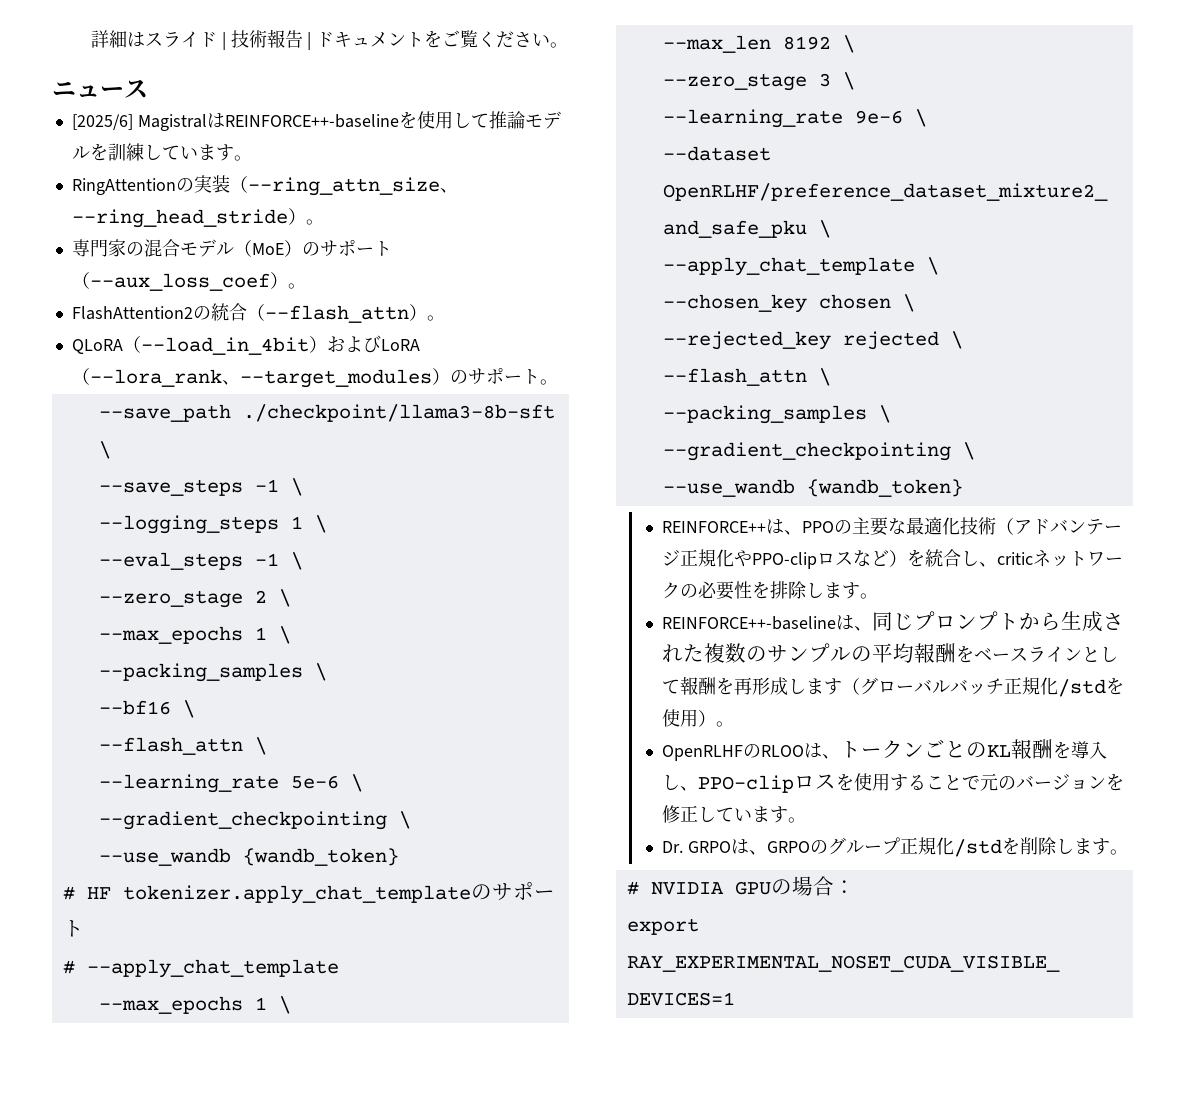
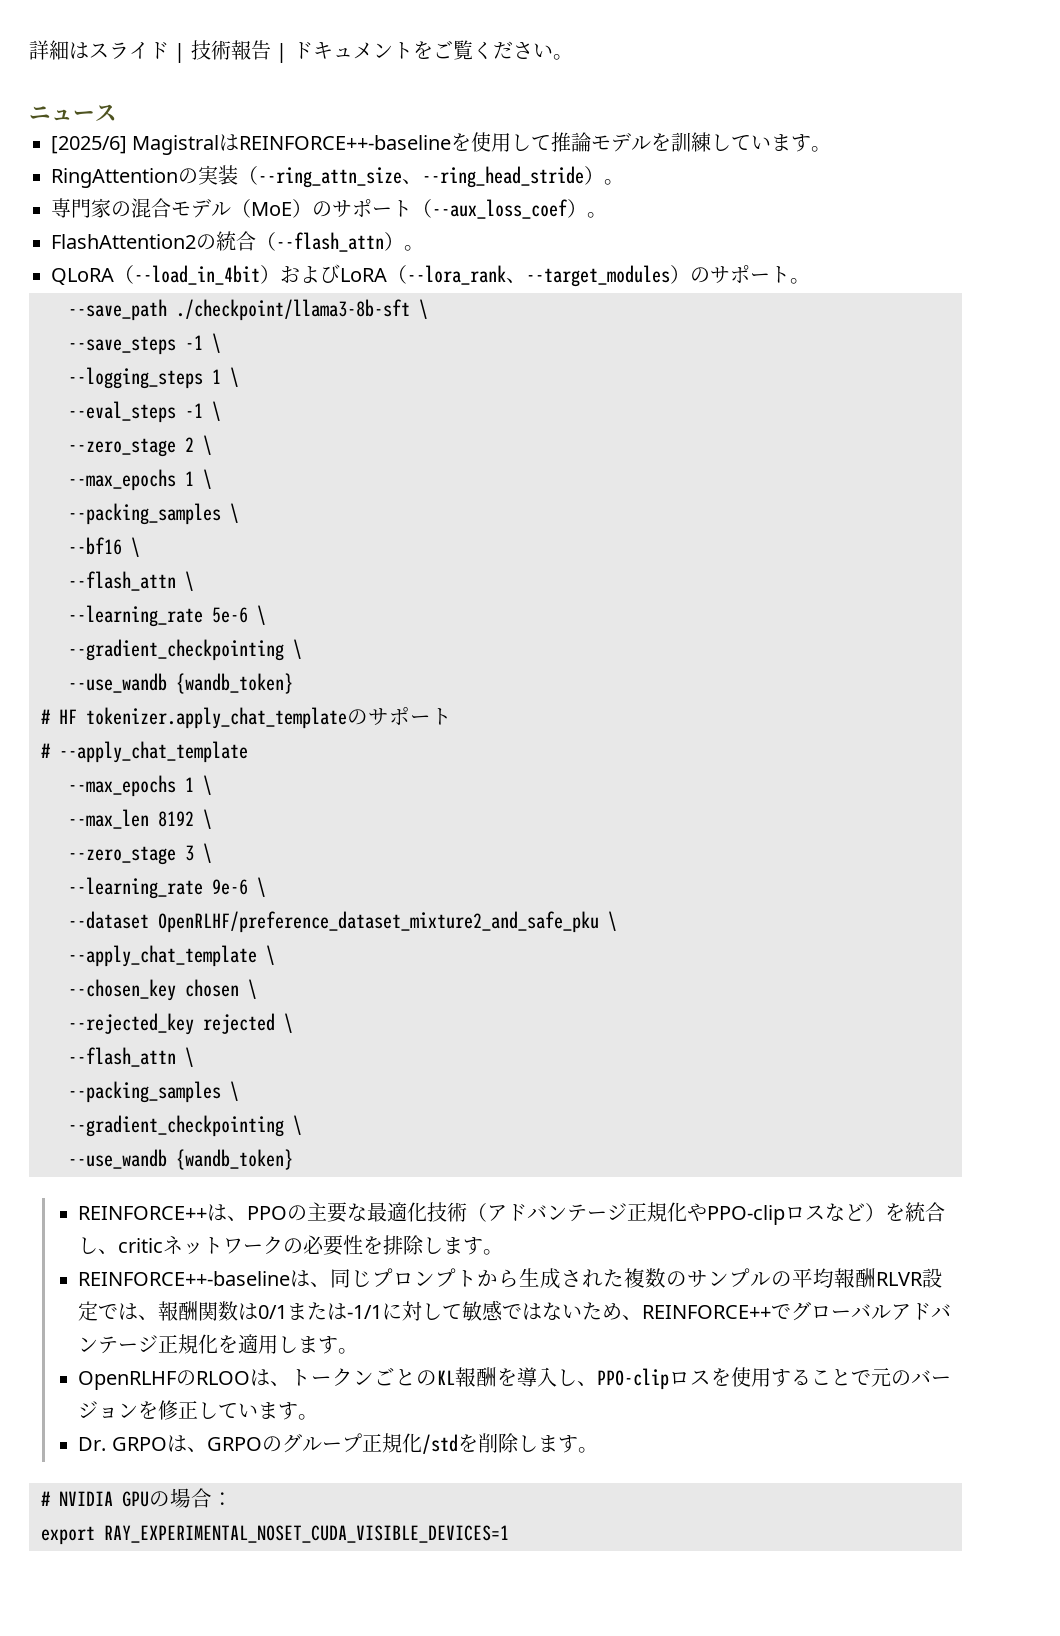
- REINFORCE++-baselineは、同じプロンプトから生成された複数のサンプルの平均報酬をベースラインとして報酬を再形成します（グローバルバッチ正規化/stdを使用）。
+ REINFORCE++-baselineは、同じプロンプトから生成された複数のサンプルの平均報酬RLVR設定では、報酬関数は0/1または-1/1に対して敏感ではないため、REINFORCE++でグローバルアドバンテージ正規化を適用します。

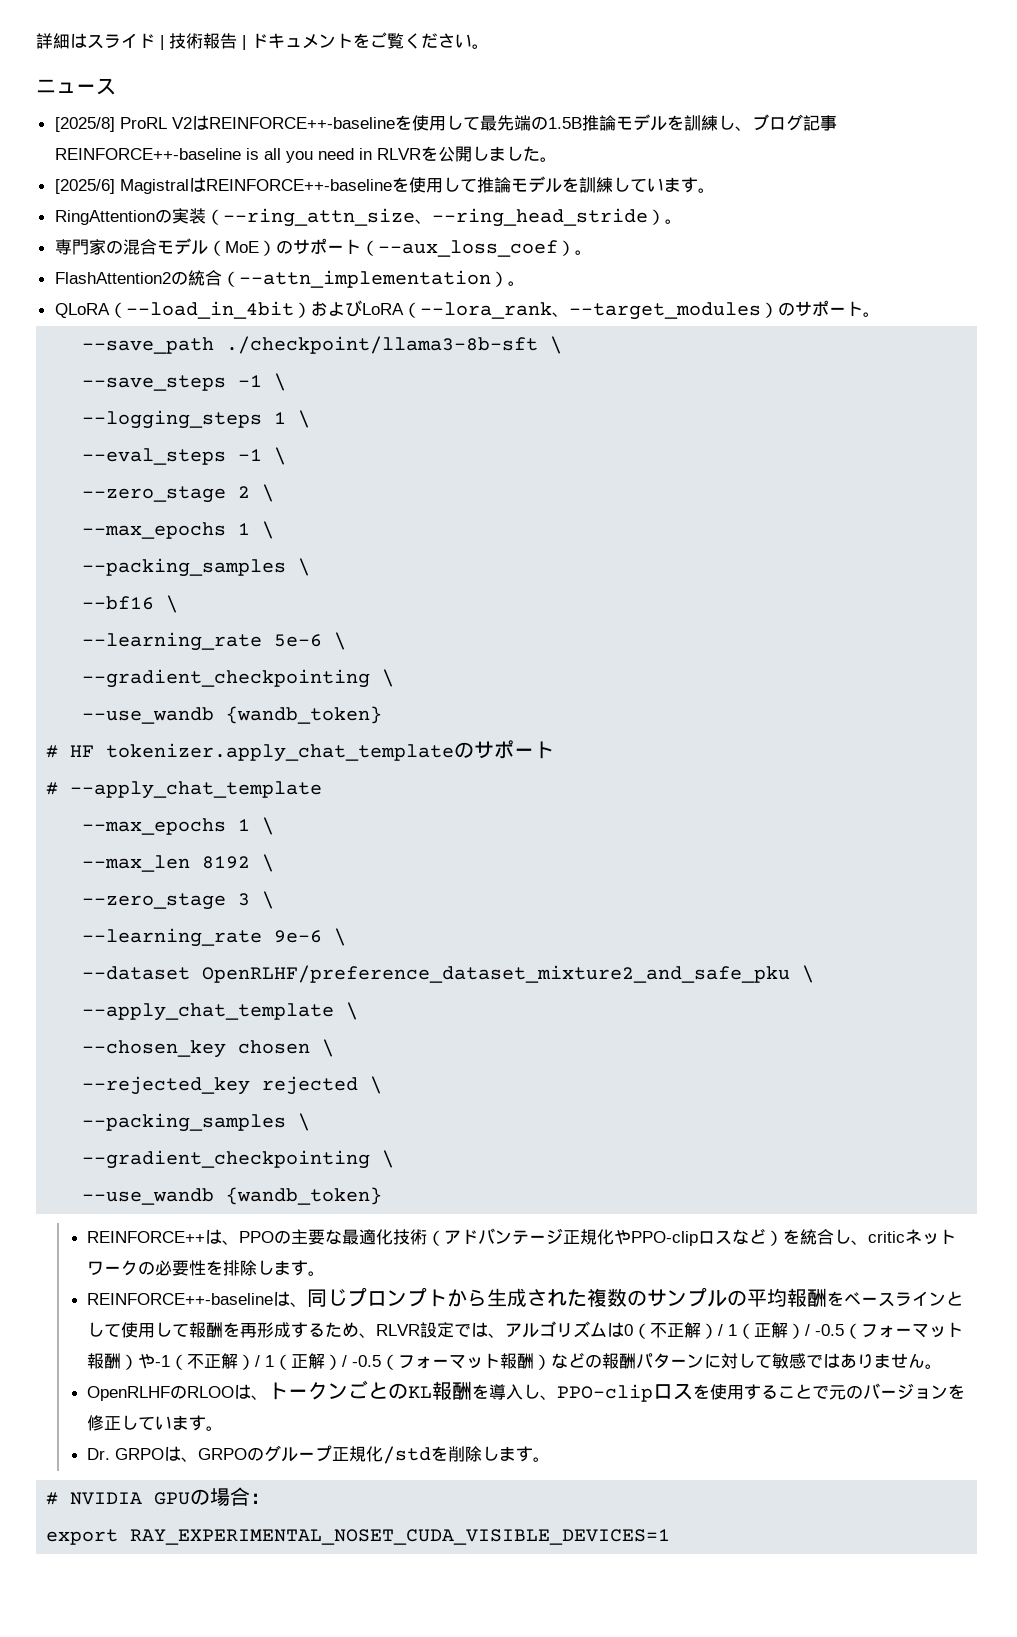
+ [2025/8] ProRL V2はREINFORCE++-baselineを使用して最先端の1.5B推論モデルを訓練し、ブログ記事REINFORCE++-baseline is all you need in RLVRを公開しました。
- FlashAttention2の統合（--flash_attn）。
+ FlashAttention2の統合（--attn_implementation）。
  --bf16 \
- --flash_attn \
  --rejected_key rejected \
- --flash_attn \
- REINFORCE++-baselineは、同じプロンプトから生成された複数のサンプルの平均報酬RLVR設定では、報酬関数は0/1または-1/1に対して敏感ではないため、REINFORCE++でグローバルアドバンテージ正規化を適用します。
+ REINFORCE++-baselineは、同じプロンプトから生成された複数のサンプルの平均報酬をベースラインとして使用して報酬を再形成するため、RLVR設定では、アルゴリズムは0（不正解）/ 1（正解）/ -0.5（フォーマット報酬）や-1（不正解）/ 1（正解）/ -0.5（フォーマット報酬）などの報酬パターンに対して敏感ではありません。

